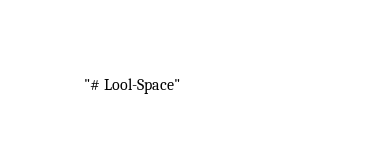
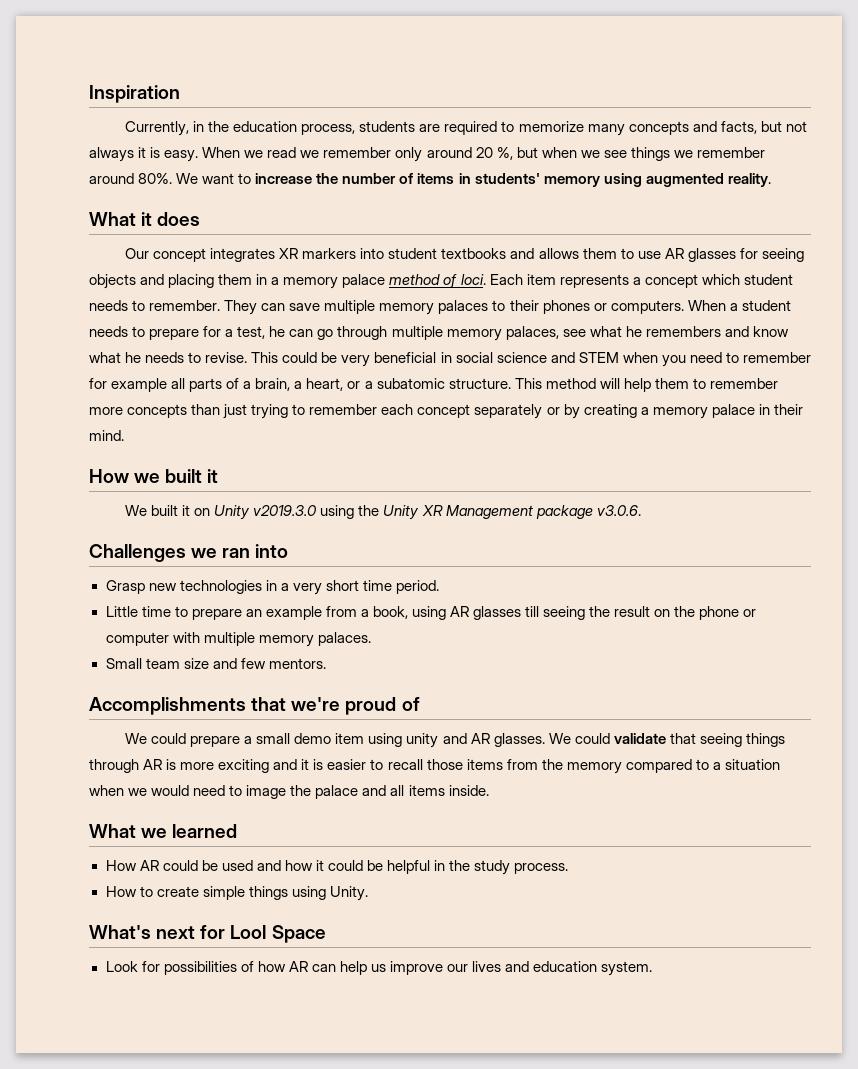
- "# Lool-Space"
+ Inspiration
+ Currently, in the education process, students are required to memorize many concepts and facts, but not always it is easy. When we read we remember only around 20 %, but when we see things we remember around 80%. We want to increase the number of items in students' memory using augmented reality.
+ What it does
+ Our concept integrates XR markers into student textbooks and allows them to use AR glasses for seeing objects and placing them in a memory palace method of loci. Each item represents a concept which student needs to remember. They can save multiple memory palaces to their phones or computers. When a student needs to prepare for a test, he can go through multiple memory palaces, see what he remembers and know what he needs to revise. This could be very beneficial in social science and STEM when you need to remember for example all parts of a brain, a heart, or a subatomic structure. This method will help them to remember more concepts than just trying to remember each concept separately or by creating a memory palace in their mind.
+ How we built it
+ We built it on Unity v2019.3.0 using the Unity XR Management package v3.0.6.
+ Challenges we ran into
+ Grasp new technologies in a very short time period.
+ Little time to prepare an example from a book, using AR glasses till seeing the result on the phone or computer with multiple memory palaces.
+ Small team size and few mentors.
+ Accomplishments that we're proud of
+ We could prepare a small demo item using unity and AR glasses. We could validate that seeing things through AR is more exciting and it is easier to recall those items from the memory compared to a situation when we would need to image the palace and all items inside.
+ What we learned
+ How AR could be used and how it could be helpful in the study process.
+ How to create simple things using Unity.
+ What's next for Lool Space
+ Look for possibilities of how AR can help us improve our lives and education system.

